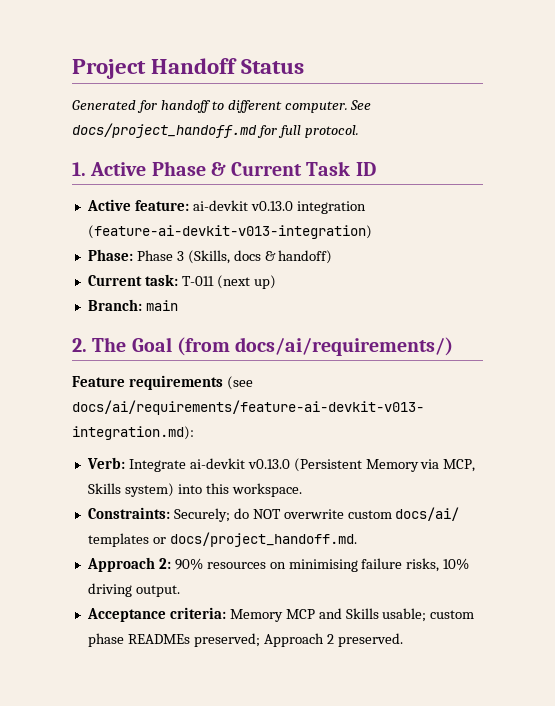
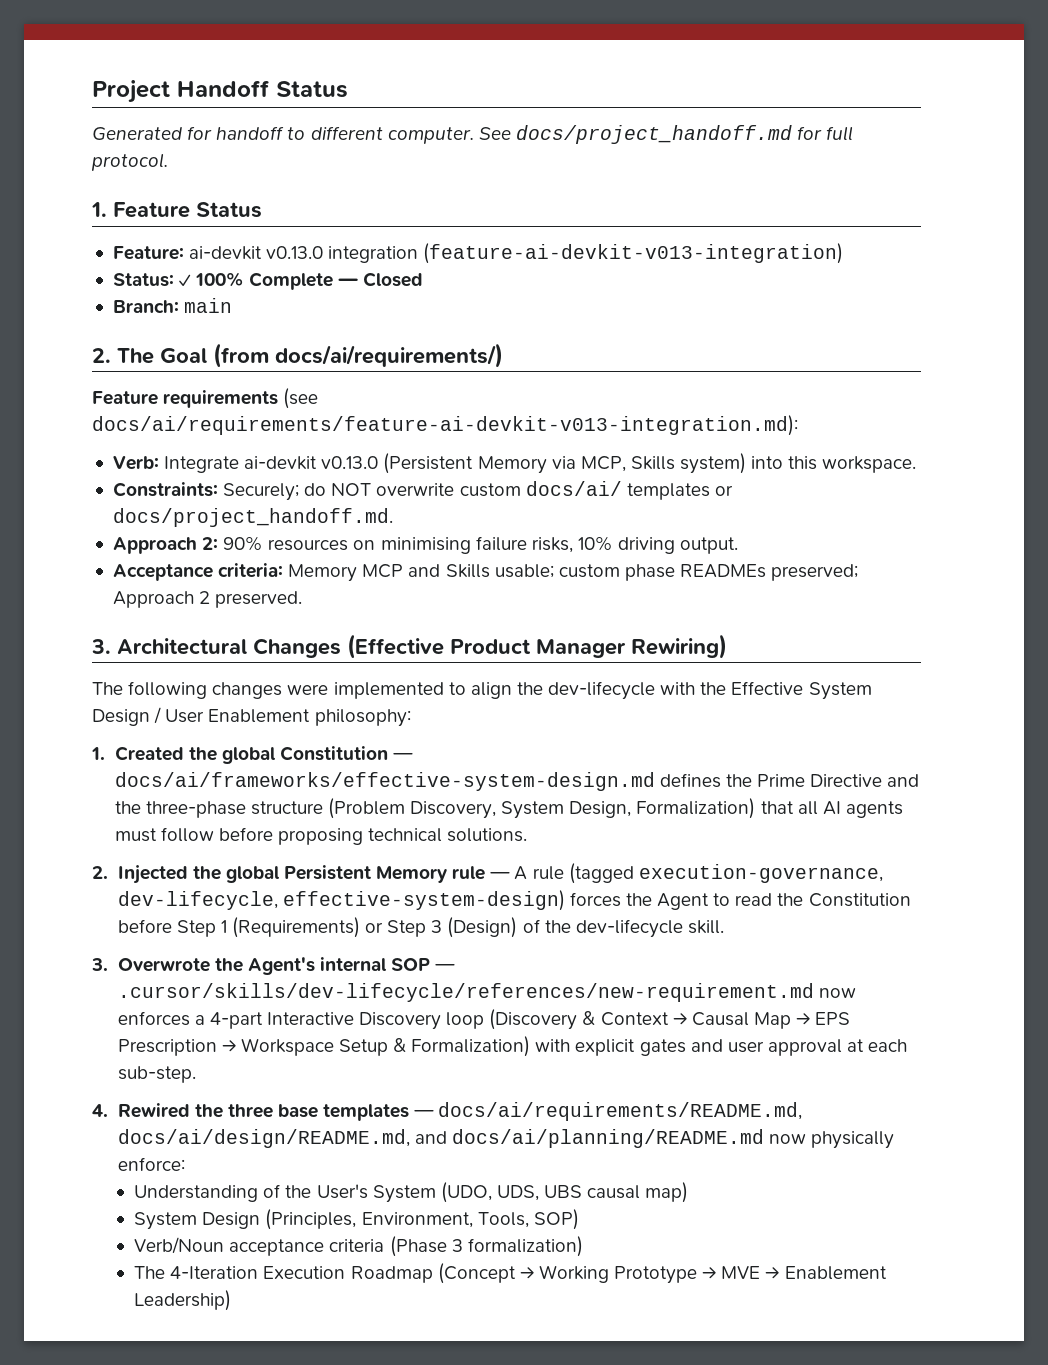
- 1. Active Phase & Current Task ID
- Active feature: ai-devkit v0.13.0 integration (feature-ai-devkit-v013-integration)
- Phase: Phase 3 (Skills, docs & handoff)
- Current task: T-011 (next up)
+ 1. Feature Status
+ Feature: ai-devkit v0.13.0 integration (feature-ai-devkit-v013-integration)
+ Status: ✓ 100% Complete — Closed
+ 3. Architectural Changes (Effective Product Manager Rewiring)
+ The following changes were implemented to align the dev-lifecycle with the Effective System Design / User Enablement philosophy:
+ 1. Created the global Constitution — docs/ai/frameworks/effective-system-design.md defines the Prime Directive and the three-phase structure (Problem Discovery, System Design, Formalization) that all AI agents must follow before proposing technical solutions.
+ 2. Injected the global Persistent Memory rule — A rule (tagged execution-governance, dev-lifecycle, effective-system-design) forces the Agent to read the Constitution before Step 1 (Requirements) or Step 3 (Design) of the dev-lifecycle skill.
+ 3. Overwrote the Agent's internal SOP — .cursor/skills/dev-lifecycle/references/new-requirement.md now enforces a 4-part Interactive Discovery loop (Discovery & Context → Causal Map → EPS Prescription → Workspace Setup & Formalization) with explicit gates and user approval at each sub-step.
+ 4. Rewired the three base templates — docs/ai/requirements/README.md, docs/ai/design/README.md, and docs/ai/planning/README.md now physically enforce:
+ Understanding of the User's System (UDO, UDS, UBS causal map)
+ System Design (Principles, Environment, Tools, SOP)
+ Verb/Noun acceptance criteria (Phase 3 formalization)
+ The 4-Iteration Execution Roadmap (Concept → Working Prototype → MVE → Enablement Leadership)

